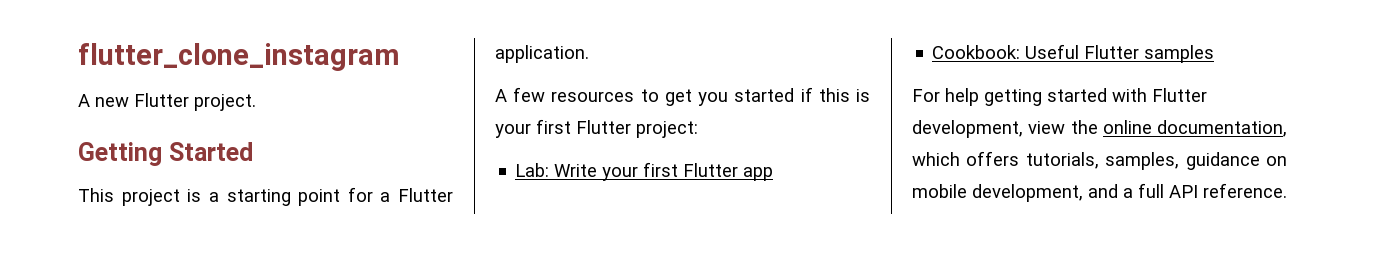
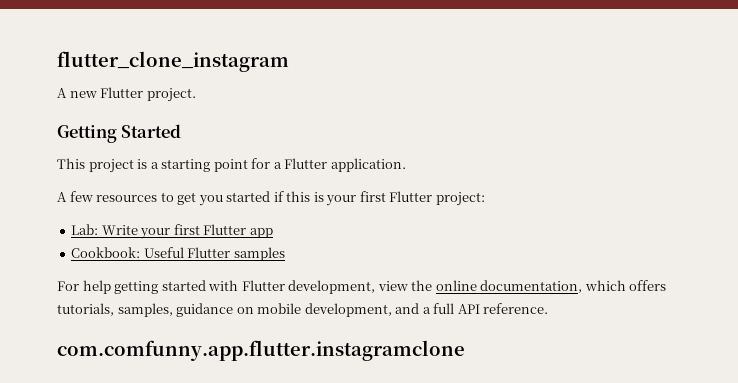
+ com.comfunny.app.flutter.instagramclone

